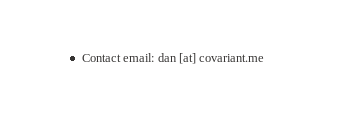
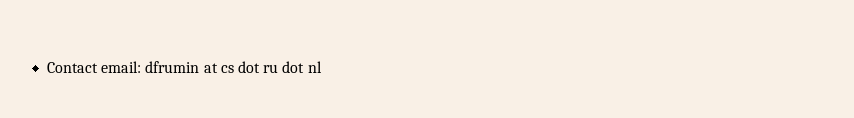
- Contact email: dan [at] covariant.me
+ Contact email: dfrumin at cs dot ru dot nl

